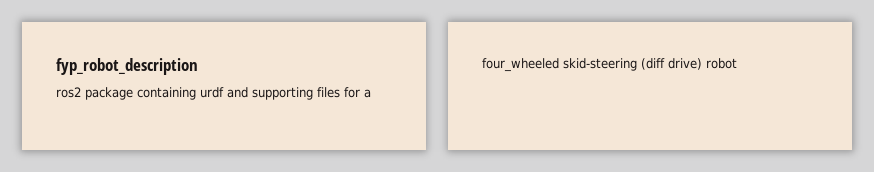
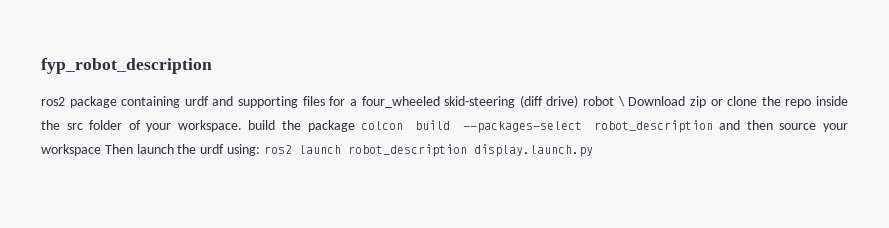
- ros2 package containing urdf and supporting files for a four_wheeled skid-steering (diff drive) robot
+ ros2 package containing urdf and supporting files for a four_wheeled skid-steering (diff drive) robot \ Download zip or clone the repo inside the src folder of your workspace. build the package colcon build --packages-select robot_description and then source your workspace Then launch the urdf using: ros2 launch robot_description display.launch.py

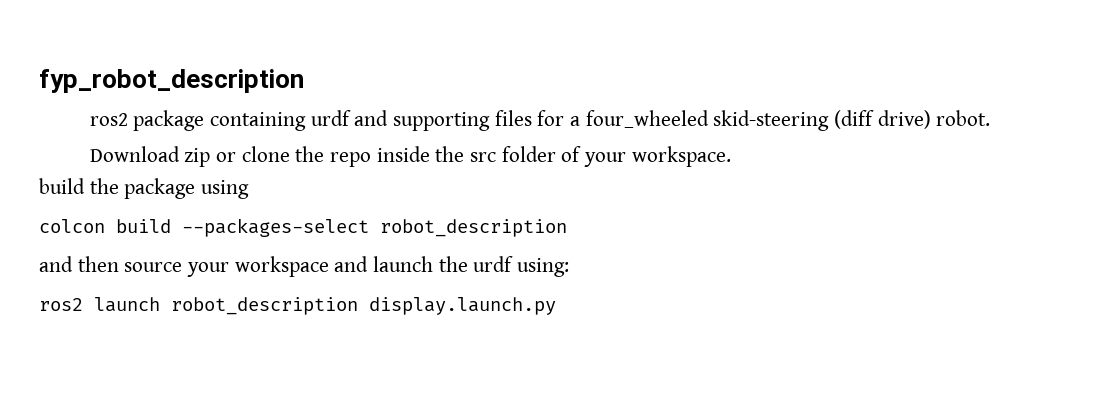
- ros2 package containing urdf and supporting files for a four_wheeled skid-steering (diff drive) robot \ Download zip or clone the repo inside the src folder of your workspace. build the package colcon build --packages-select robot_description and then source your workspace Then launch the urdf using: ros2 launch robot_description display.launch.py
+ ros2 package containing urdf and supporting files for a four_wheeled skid-steering (diff drive) robot.
+ Download zip or clone the repo inside the src folder of your workspace.
+ build the package using
+ colcon build --packages-select robot_description
+ and then source your workspace and launch the urdf using:
+ ros2 launch robot_description display.launch.py

